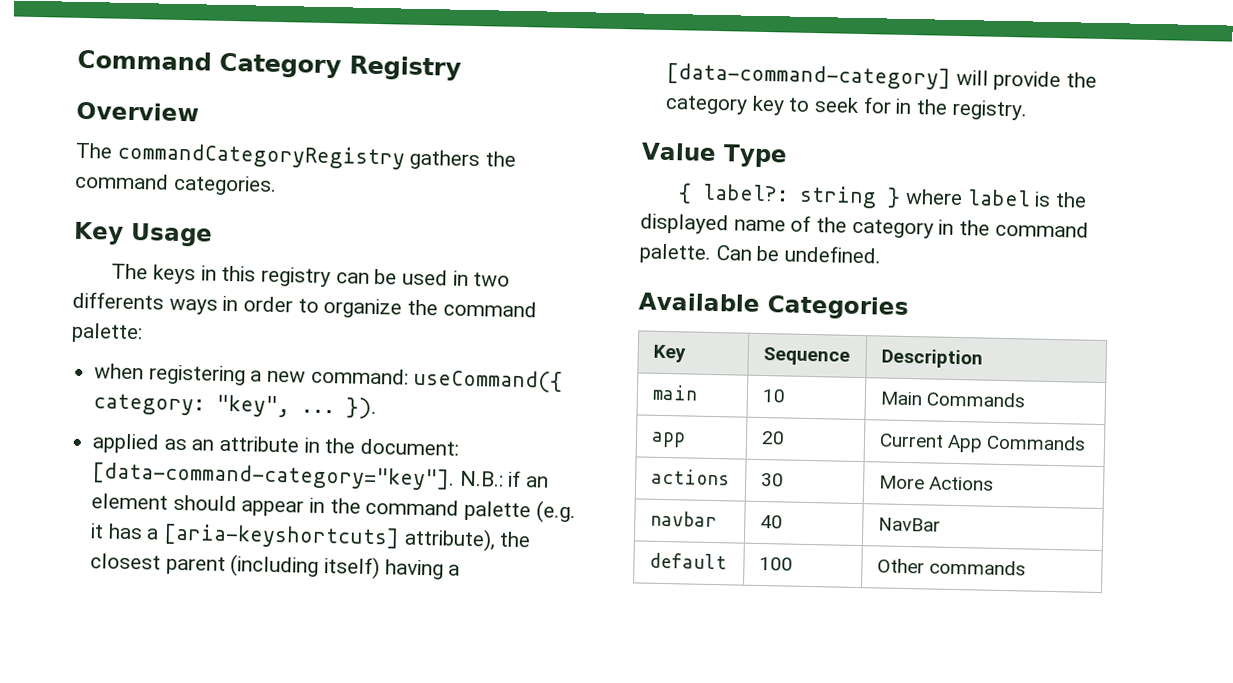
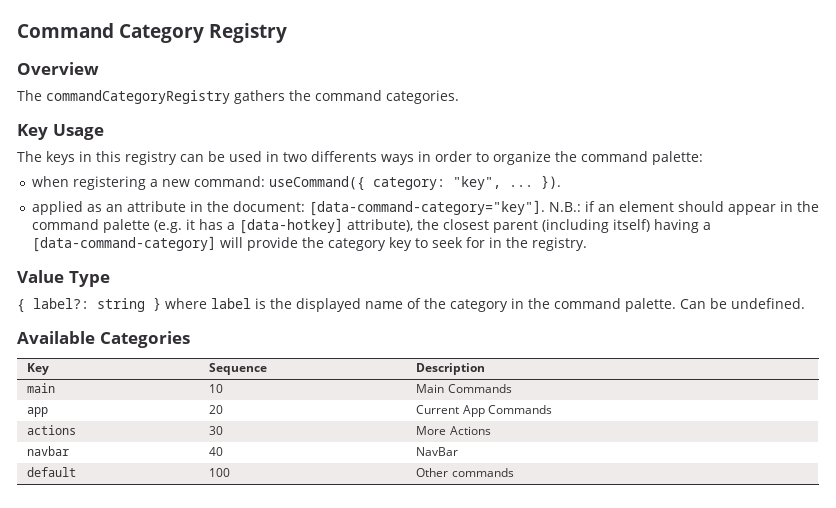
- N.B.: if an element should appear in the command palette (e.g. it has a [aria-keyshortcuts] attribute), the closest parent (including itself) having a [data-command-category] will provide the category key to seek for in the registry.
+ N.B.: if an element should appear in the command palette (e.g. it has a [data-hotkey] attribute), the closest parent (including itself) having a [data-command-category] will provide the category key to seek for in the registry.

